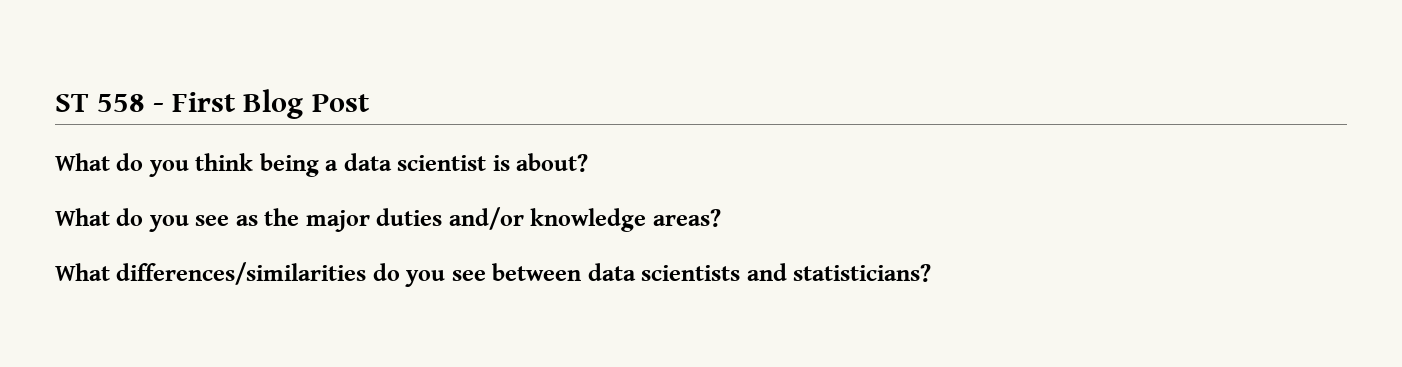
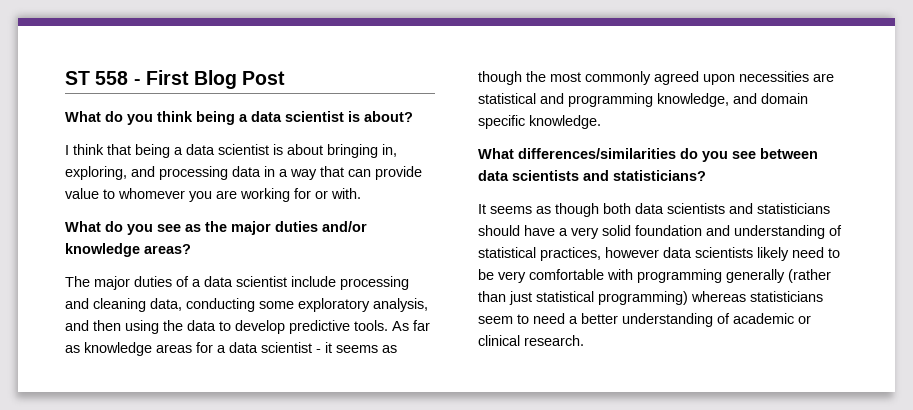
+ I think that being a data scientist is about bringing in, exploring, and processing data in a way that can provide value to whomever you are working for or with.
+ The major duties of a data scientist include processing and cleaning data, conducting some exploratory analysis, and then using the data to develop predictive tools. As far as knowledge areas for a data scientist - it seems as though the most commonly agreed upon necessities are statistical and programming knowledge, and domain specific knowledge.
+ It seems as though both data scientists and statisticians should have a very solid foundation and understanding of statistical practices, however data scientists likely need to be very comfortable with programming generally (rather than just statistical programming) whereas statisticians seem to need a better understanding of academic or clinical research.

